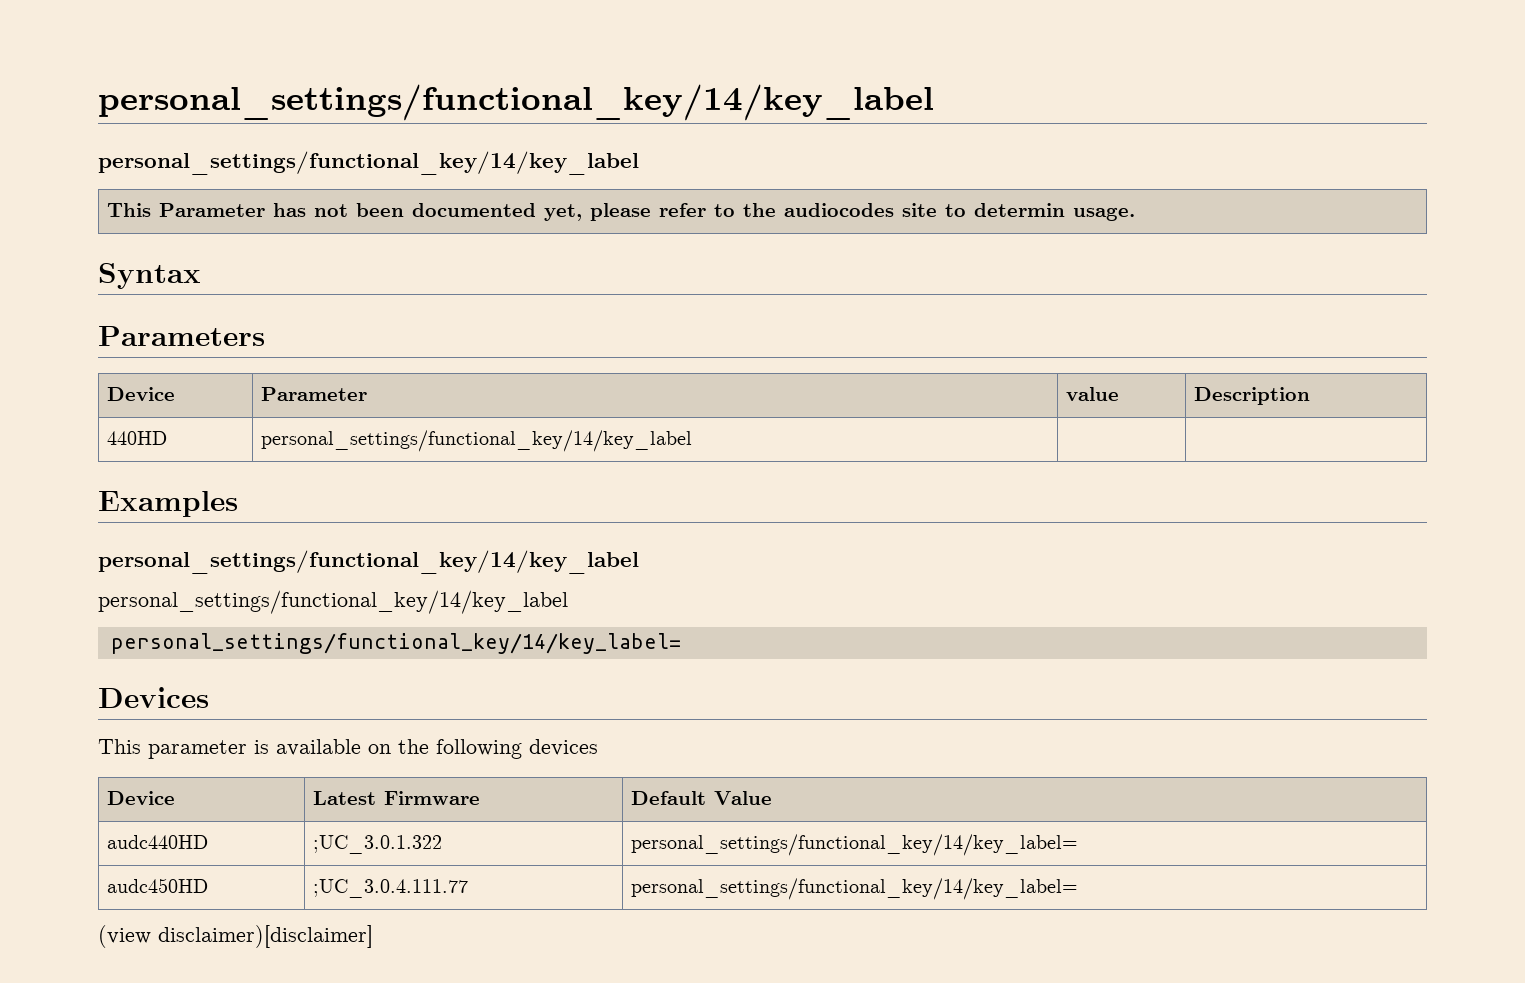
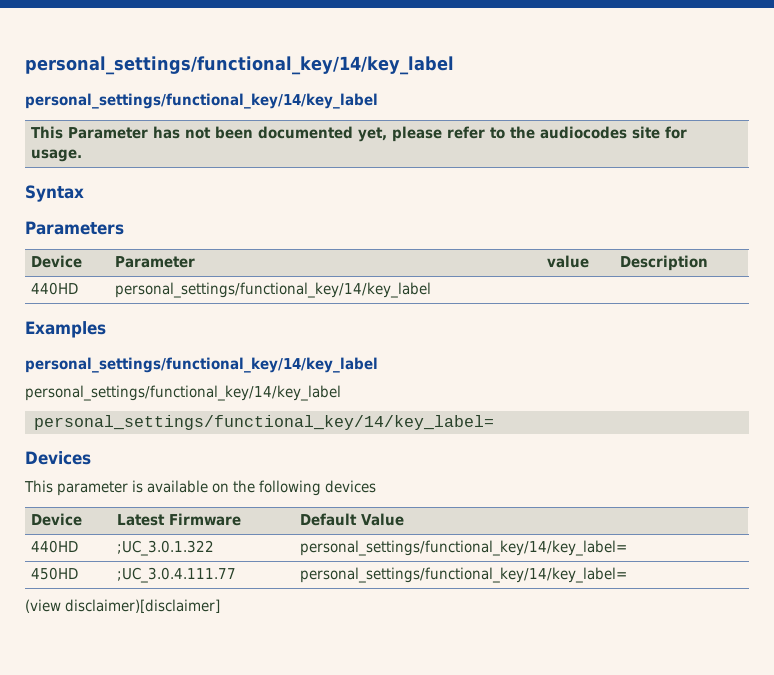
- This Parameter has not been documented yet, please refer to the audiocodes site to determin usage.
+ This Parameter has not been documented yet, please refer to the audiocodes site for usage.
- audc440HD | ;UC_3.0.1.322 | personal_settings/functional_key/14/key_label=
+ 440HD | ;UC_3.0.1.322 | personal_settings/functional_key/14/key_label=
- audc450HD | ;UC_3.0.4.111.77 | personal_settings/functional_key/14/key_label=
+ 450HD | ;UC_3.0.4.111.77 | personal_settings/functional_key/14/key_label=

